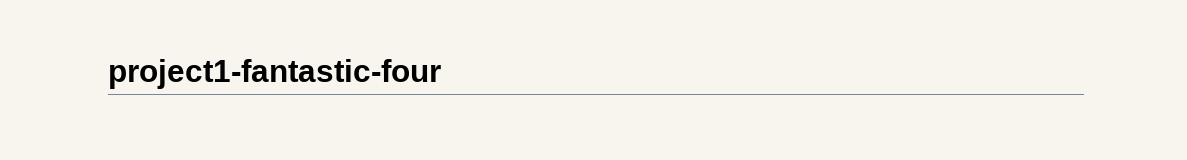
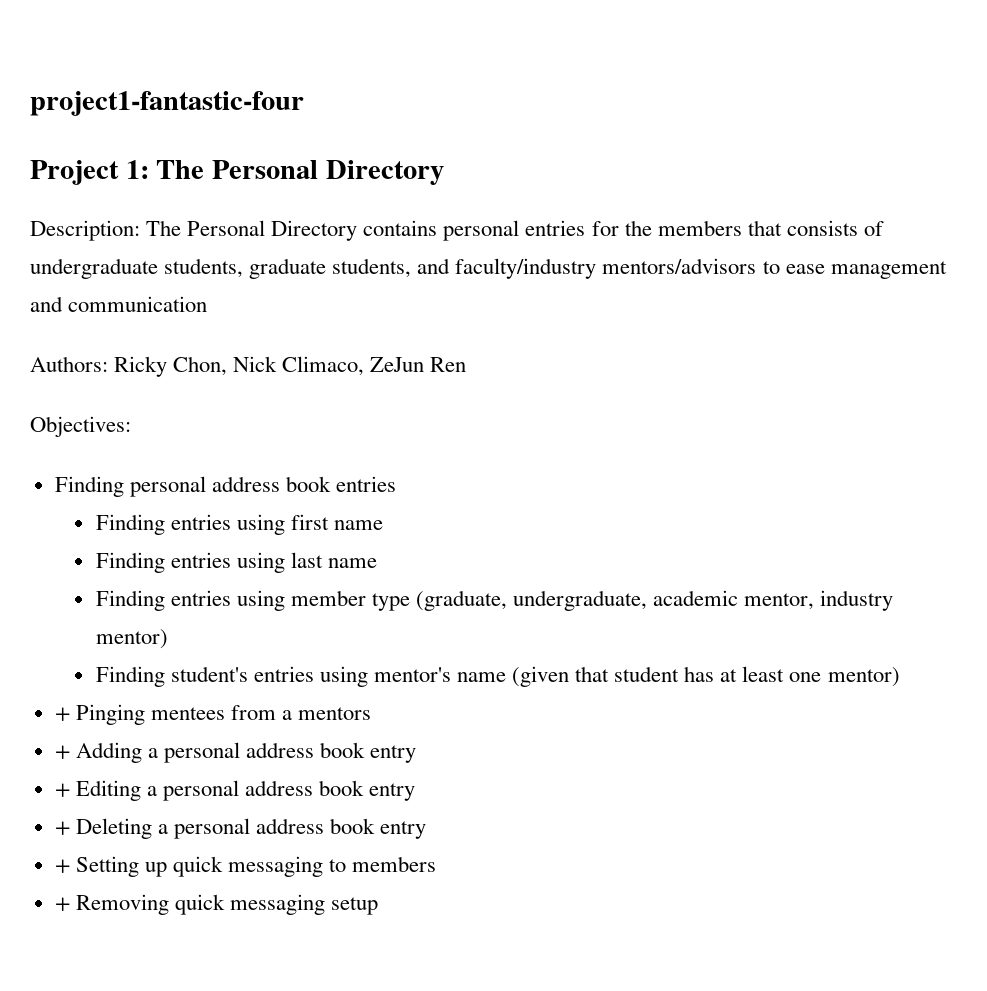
+ Project 1: The Personal Directory
+ Description: The Personal Directory contains personal entries for the members that consists of undergraduate students, graduate students, and faculty/industry mentors/advisors to ease management and communication
+ Authors: Ricky Chon, Nick Climaco, ZeJun Ren
+ Objectives:
+ Finding personal address book entries
+ Finding entries using first name
+ Finding entries using last name
+ Finding entries using member type (graduate, undergraduate, academic mentor, industry mentor)
+ Finding student's entries using mentor's name (given that student has at least one mentor)
+ + Pinging mentees from a mentors
+ + Adding a personal address book entry
+ + Editing a personal address book entry
+ + Deleting a personal address book entry
+ + Setting up quick messaging to members
+ + Removing quick messaging setup

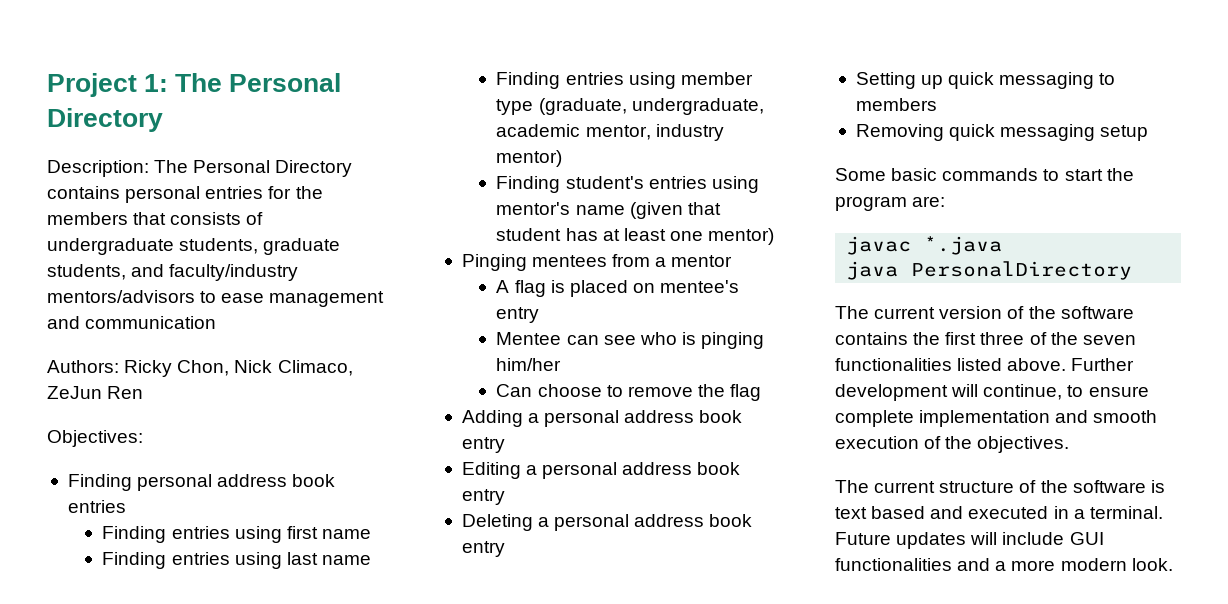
- project1-fantastic-four
- + Pinging mentees from a mentors
- + Adding a personal address book entry
+ Pinging mentees from a mentor
+ A flag is placed on mentee's entry
+ Mentee can see who is pinging him/her
+ Can choose to remove the flag
+ Adding a personal address book entry
- + Editing a personal address book entry
+ Editing a personal address book entry
- + Deleting a personal address book entry
+ Deleting a personal address book entry
- + Setting up quick messaging to members
+ Setting up quick messaging to members
- + Removing quick messaging setup
+ Removing quick messaging setup
+ Some basic commands to start the program are:
+ javac *.java
+ java PersonalDirectory
+ The current version of the software contains the first three of the seven functionalities listed above. Further development will continue, to ensure complete implementation and smooth execution of the objectives.
+ The current structure of the software is text based and executed in a terminal. Future updates will include GUI functionalities and a more modern look.

